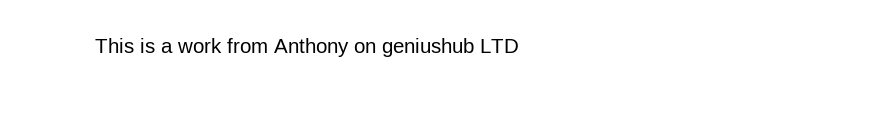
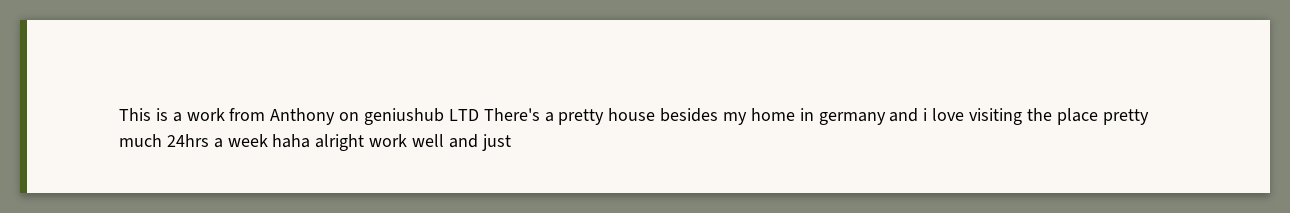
- This is a work from Anthony on geniushub LTD
+ This is a work from Anthony on geniushub LTD There's a pretty house besides my home in germany and i love visiting the place pretty much 24hrs a week haha alright work well and just

